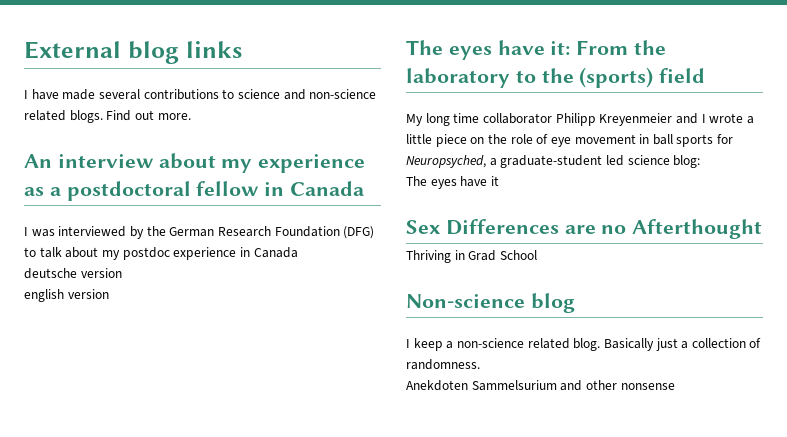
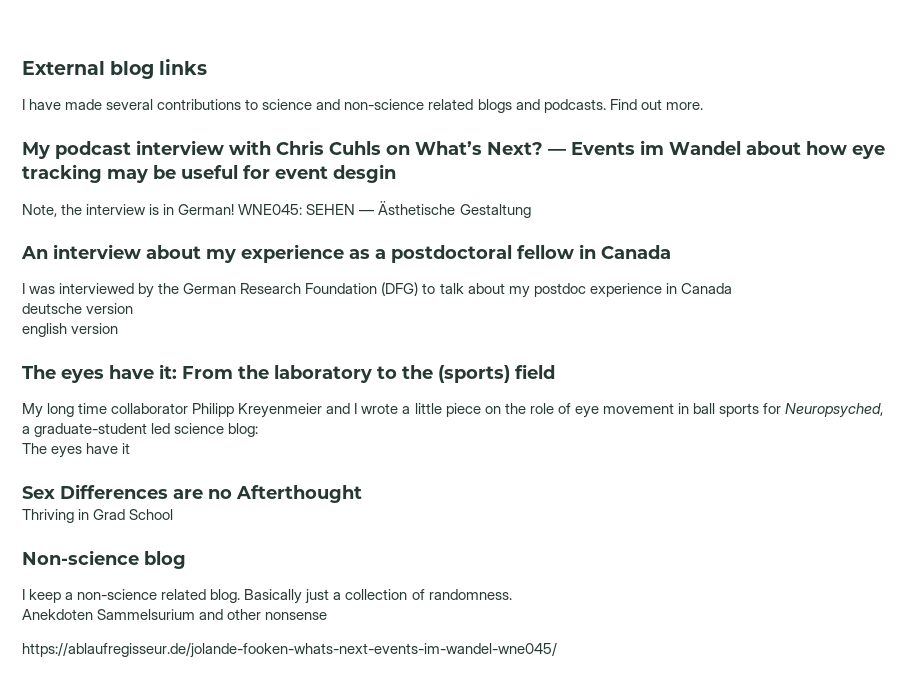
- I have made several contributions to science and non-science related blogs.
+ I have made several contributions to science and non-science related blogs and podcasts.
+ My podcast interview with Chris Cuhls on What’s Next? — Events im Wandel about how eye tracking may be useful for event desgin
+ Note, the interview is in German! WNE045: SEHEN — Ästhetische Gestaltung
+ https://ablaufregisseur.de/jolande-fooken-whats-next-events-im-wandel-wne045/

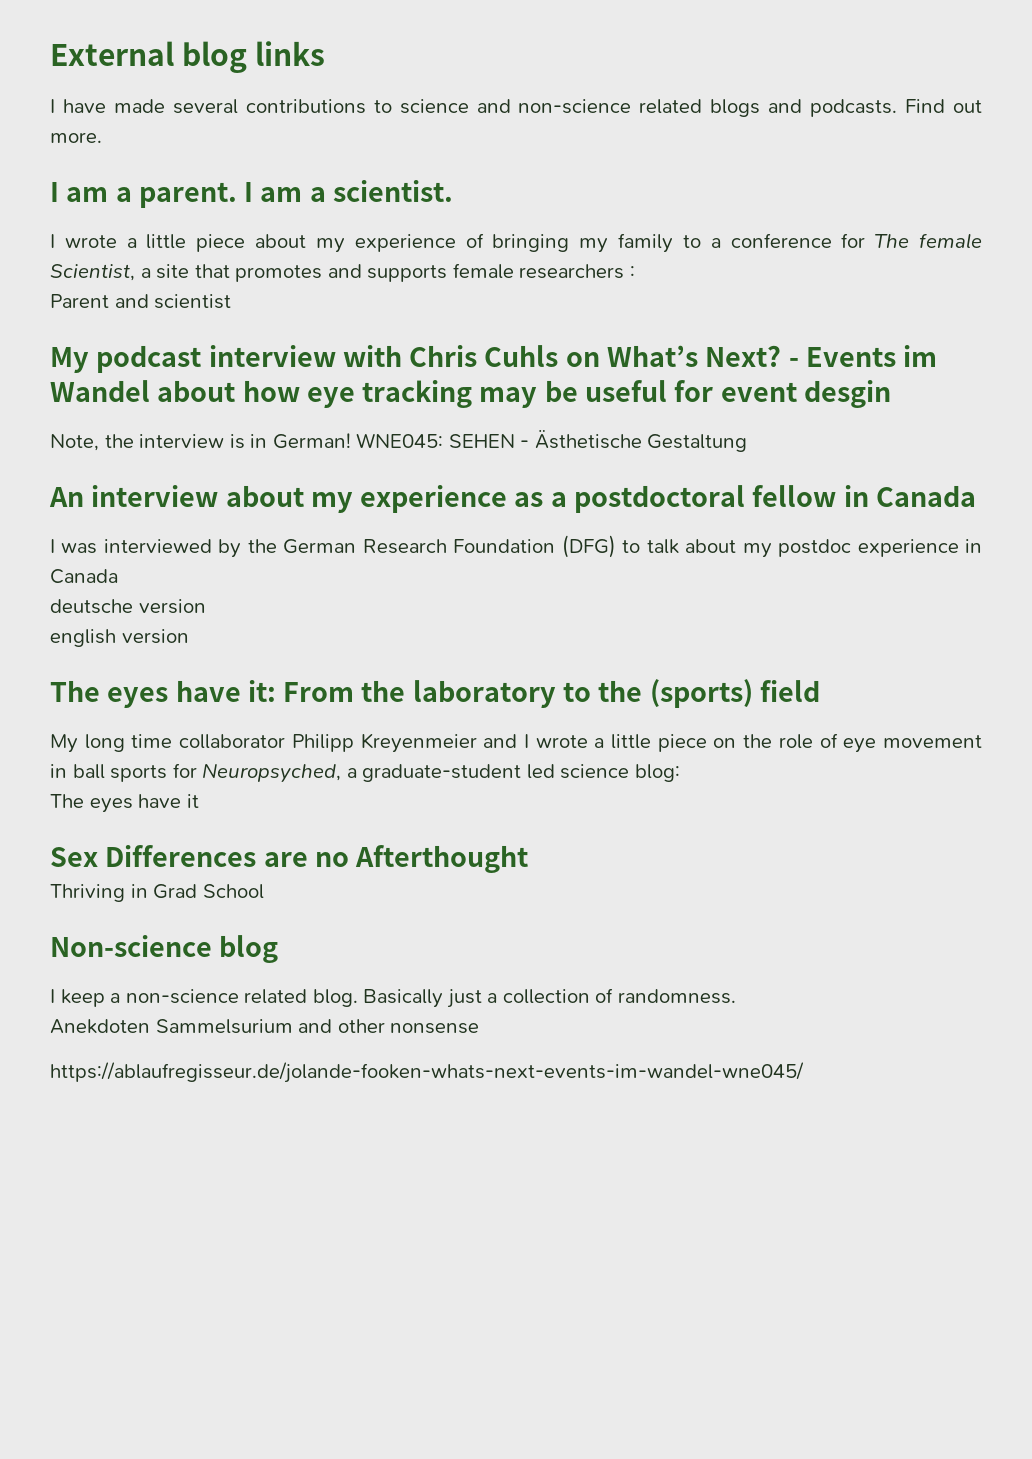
+ I am a parent. I am a scientist.
+ I wrote a little piece about my experience of bringing my family to a conference for The female Scientist, a site that promotes and supports female researchers :
+ Parent and scientist
- — Events im Wandel about how eye tracking may be useful for event desgin
+ - Events im Wandel about how eye tracking may be useful for event desgin
- WNE045: SEHEN — Ästhetische Gestaltung
+ WNE045: SEHEN - Ästhetische Gestaltung

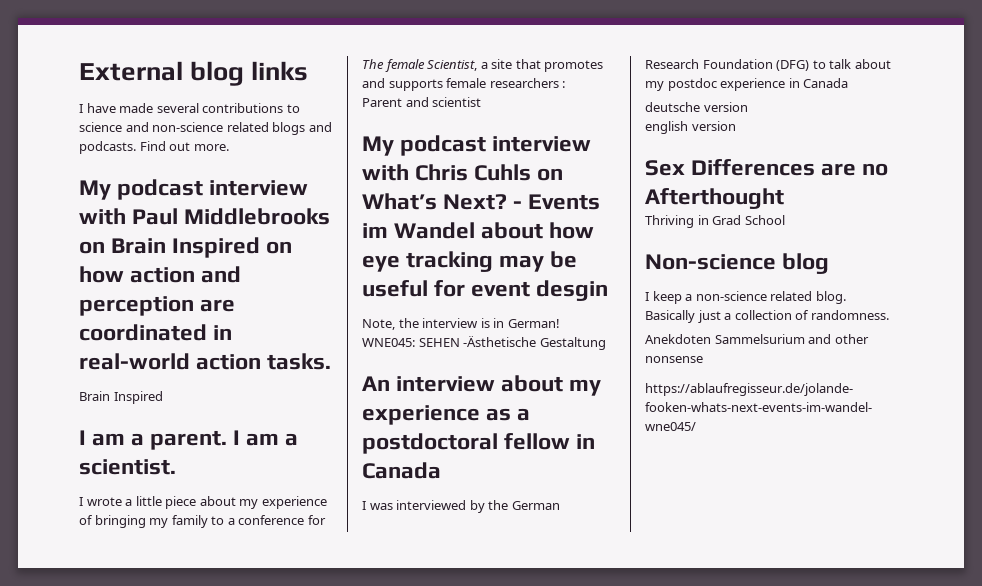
+ My podcast interview with Paul Middlebrooks on Brain Inspired on how action and perception are coordinated in real-world action tasks.
+ Brain Inspired
- WNE045: SEHEN - Ästhetische Gestaltung
+ WNE045: SEHEN -Ästhetische Gestaltung
- The eyes have it: From the laboratory to the (sports) field
- My long time collaborator Philipp Kreyenmeier and I wrote a little piece on the role of eye movement in ball sports for Neuropsyched, a graduate-student led science blog:
- The eyes have it

